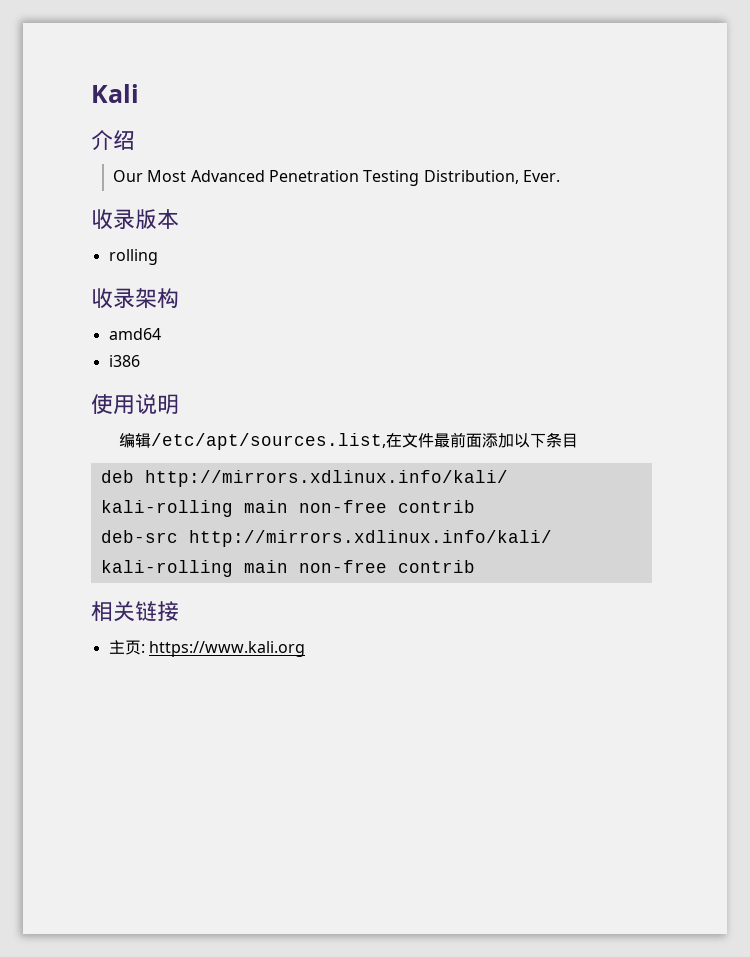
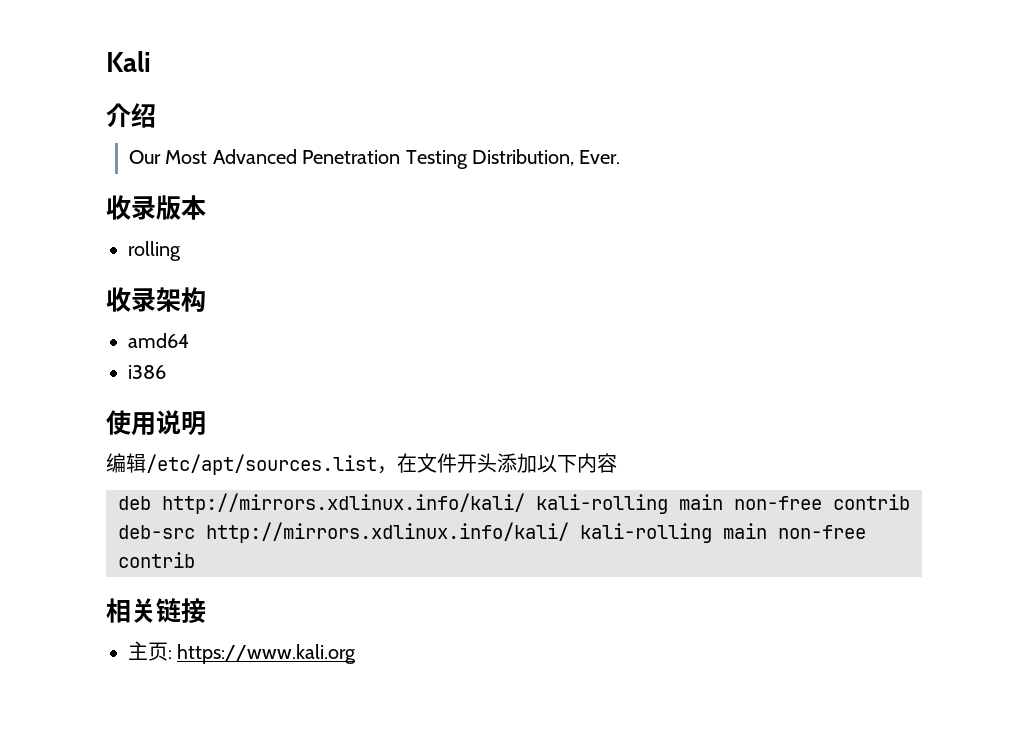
- 编辑/etc/apt/sources.list,在文件最前面添加以下条目
+ 编辑/etc/apt/sources.list，在文件开头添加以下内容

